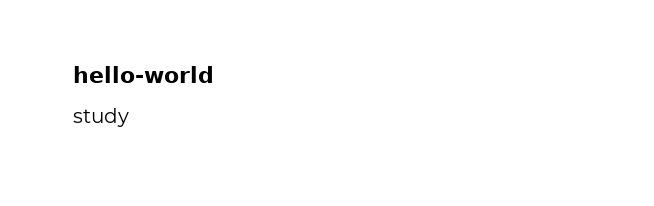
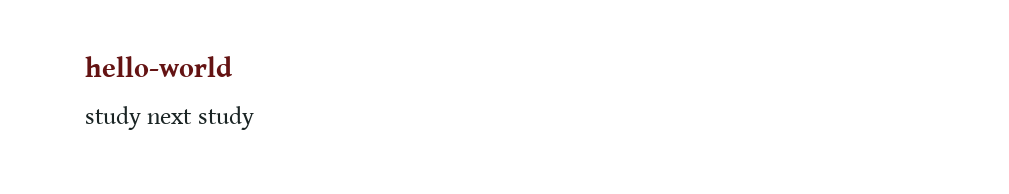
- study
+ study next study

